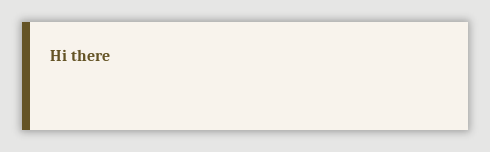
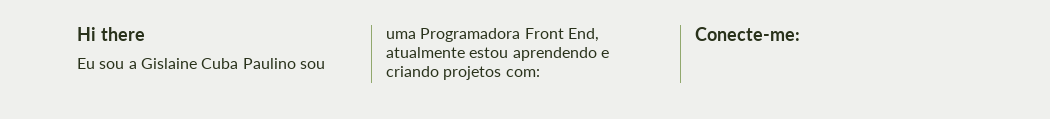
+ Eu sou a Gislaine Cuba Paulino sou uma Programadora Front End, atualmente estou aprendendo e criando projetos com:
+ Conecte-me:

